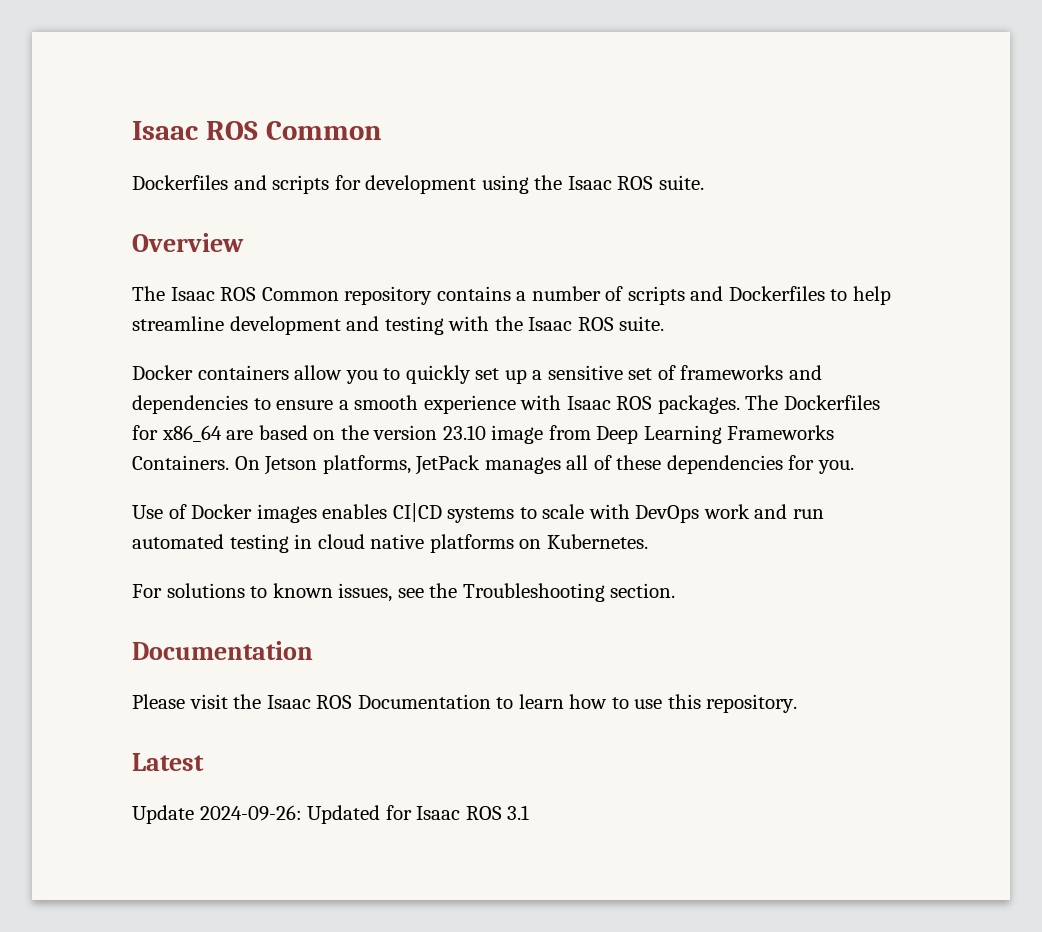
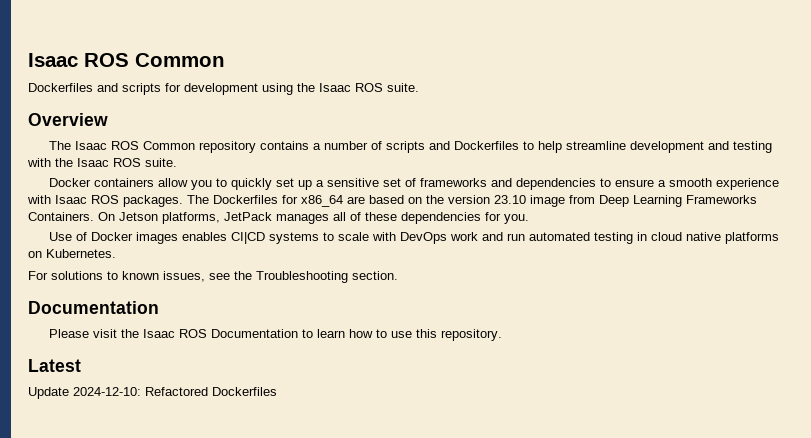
- Update 2024-09-26: Updated for Isaac ROS 3.1
+ Update 2024-12-10: Refactored Dockerfiles

